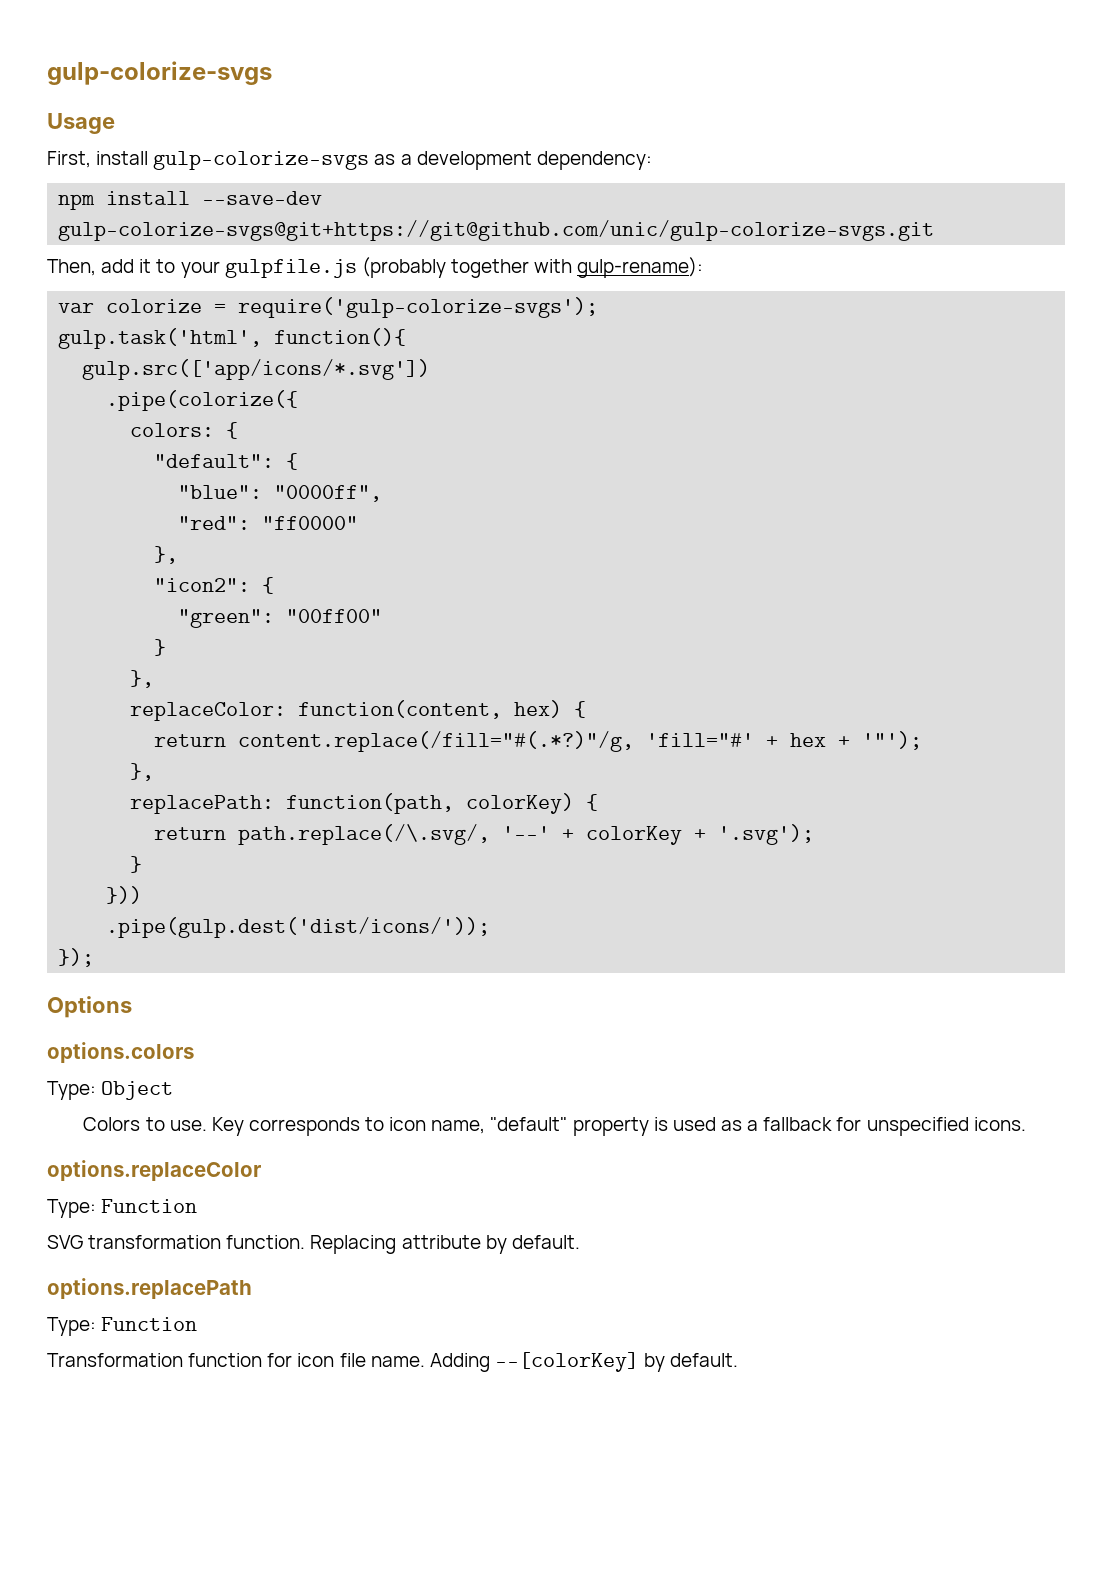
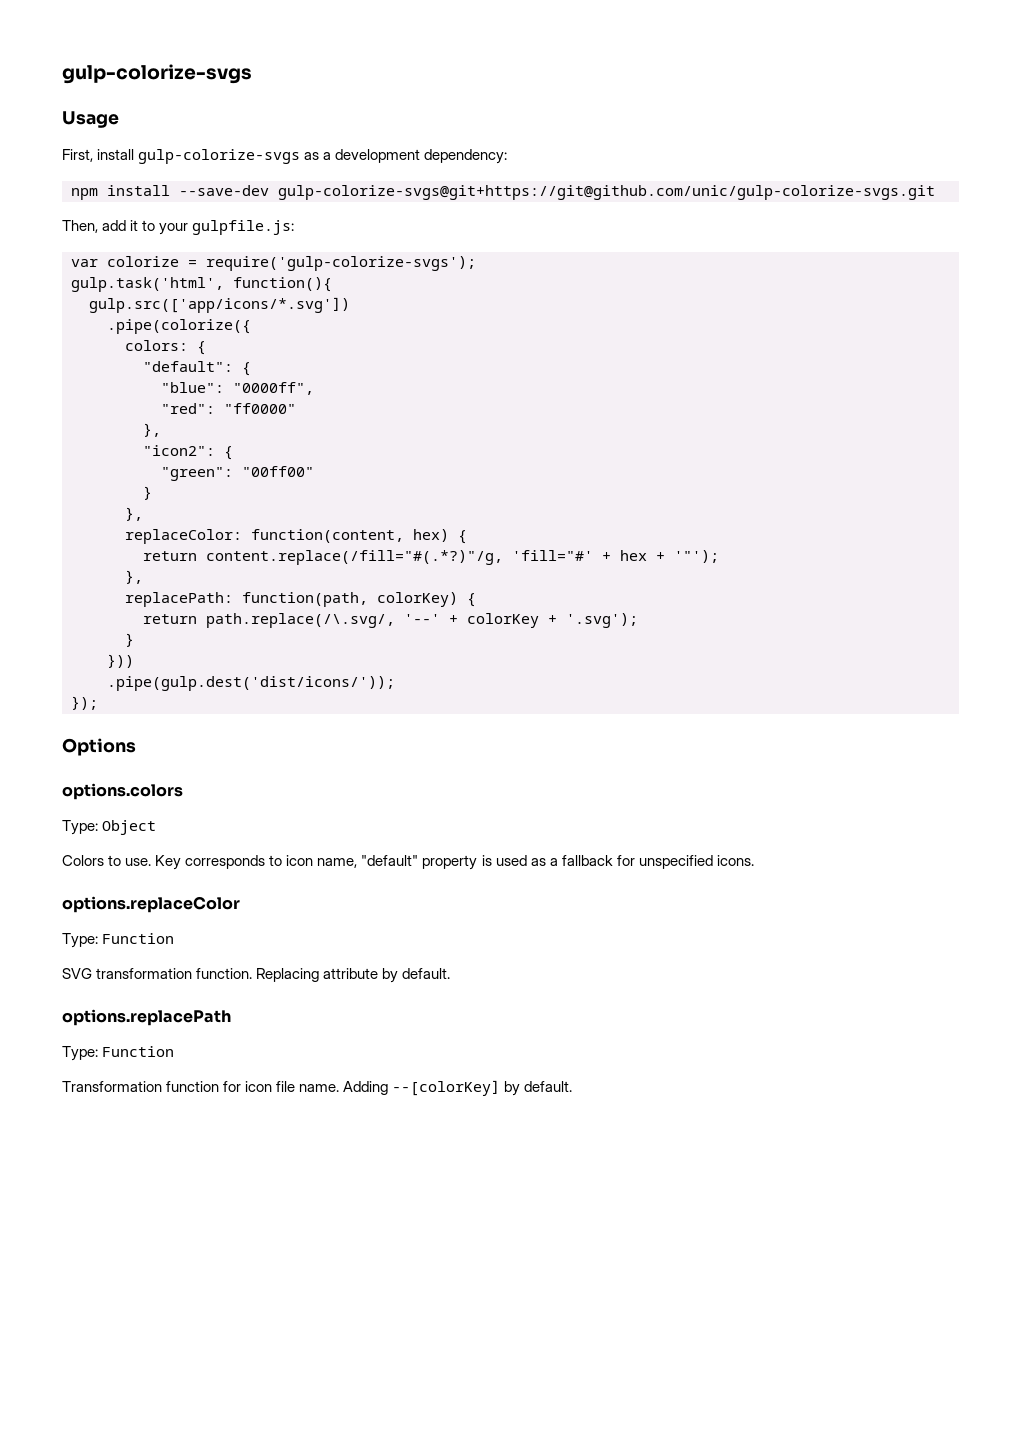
- Then, add it to your gulpfile.js (probably together with gulp-rename):
+ Then, add it to your gulpfile.js:

